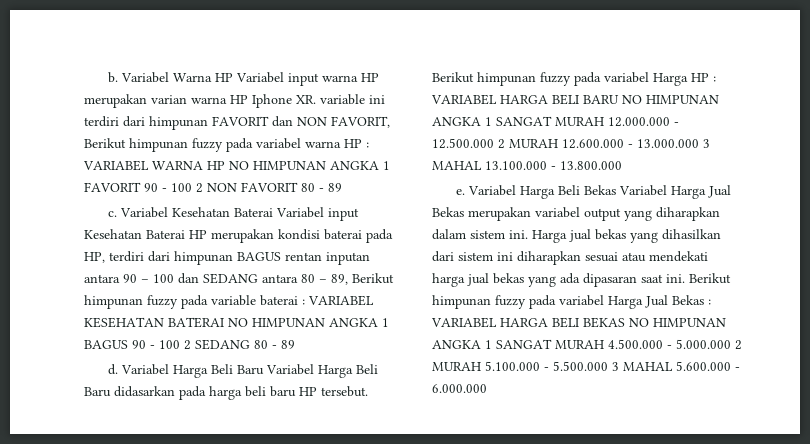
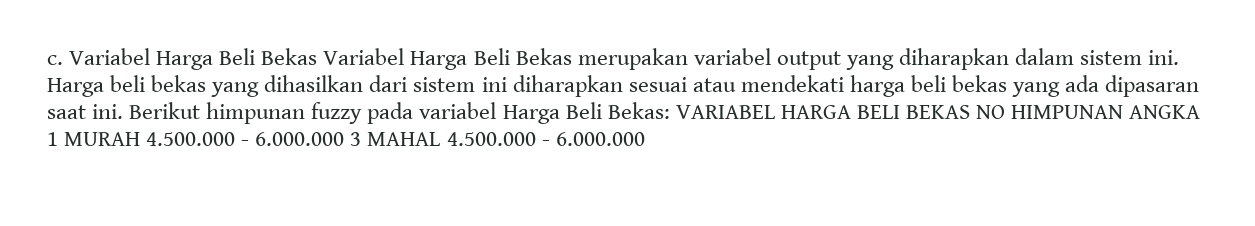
- b. Variabel Warna HP Variabel input warna HP merupakan varian warna HP Iphone XR. variable ini terdiri dari himpunan FAVORIT dan NON FAVORIT, Berikut himpunan fuzzy pada variabel warna HP : VARIABEL WARNA HP NO HIMPUNAN ANGKA 1 FAVORIT 90 - 100 2 NON FAVORIT 80 - 89
- c. Variabel Kesehatan Baterai Variabel input Kesehatan Baterai HP merupakan kondisi baterai pada HP, terdiri dari himpunan BAGUS rentan inputan antara 90 – 100 dan SEDANG antara 80 – 89, Berikut himpunan fuzzy pada variable baterai : VARIABEL KESEHATAN BATERAI NO HIMPUNAN ANGKA 1 BAGUS 90 - 100 2 SEDANG 80 - 89
- d. Variabel Harga Beli Baru Variabel Harga Beli Baru didasarkan pada harga beli baru HP tersebut. Berikut himpunan fuzzy pada variabel Harga HP : VARIABEL HARGA BELI BARU NO HIMPUNAN ANGKA 1 SANGAT MURAH 12.000.000 - 12.500.000 2 MURAH 12.600.000 - 13.000.000 3 MAHAL 13.100.000 - 13.800.000
- e.
+ c.
- Variabel Harga Beli Bekas Variabel Harga Jual Bekas merupakan variabel output yang diharapkan dalam sistem ini.
+ Variabel Harga Beli Bekas Variabel Harga Beli Bekas merupakan variabel output yang diharapkan dalam sistem ini.
- Harga jual bekas yang dihasilkan dari sistem ini diharapkan sesuai atau mendekati harga jual bekas yang ada dipasaran saat ini.
+ Harga beli bekas yang dihasilkan dari sistem ini diharapkan sesuai atau mendekati harga beli bekas yang ada dipasaran saat ini.
- Berikut himpunan fuzzy pada variabel Harga Jual Bekas : VARIABEL HARGA BELI BEKAS NO HIMPUNAN ANGKA 1 SANGAT MURAH 4.500.000 - 5.000.000 2 MURAH 5.100.000 - 5.500.000 3 MAHAL 5.600.000 - 6.000.000
+ Berikut himpunan fuzzy pada variabel Harga Beli Bekas: VARIABEL HARGA BELI BEKAS NO HIMPUNAN ANGKA 1 MURAH 4.500.000 - 6.000.000 3 MAHAL 4.500.000 - 6.000.000

